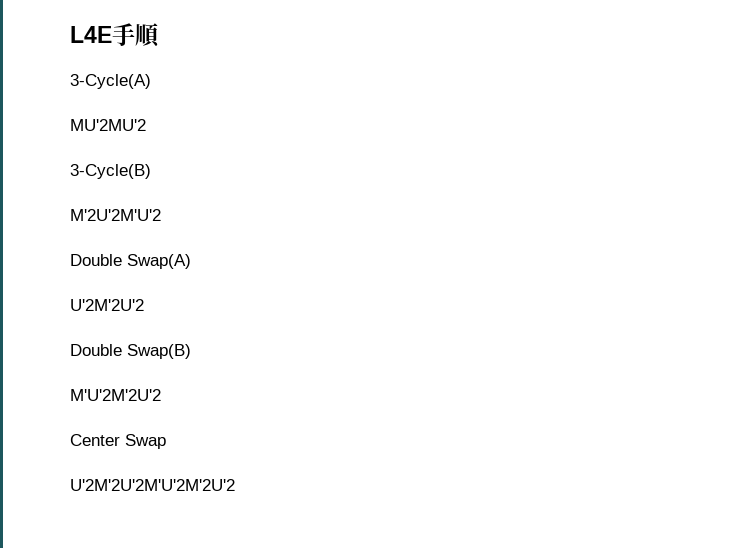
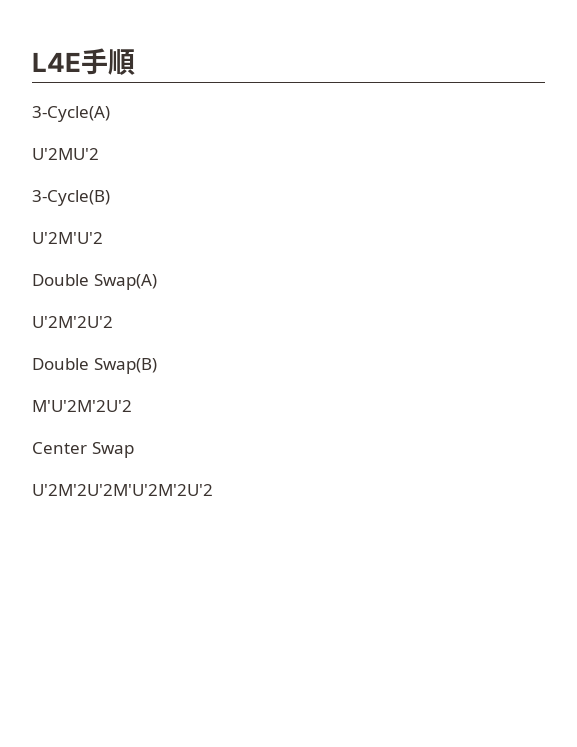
- MU'2MU'2
+ U'2MU'2
- M'2U'2M'U'2
+ U'2M'U'2

